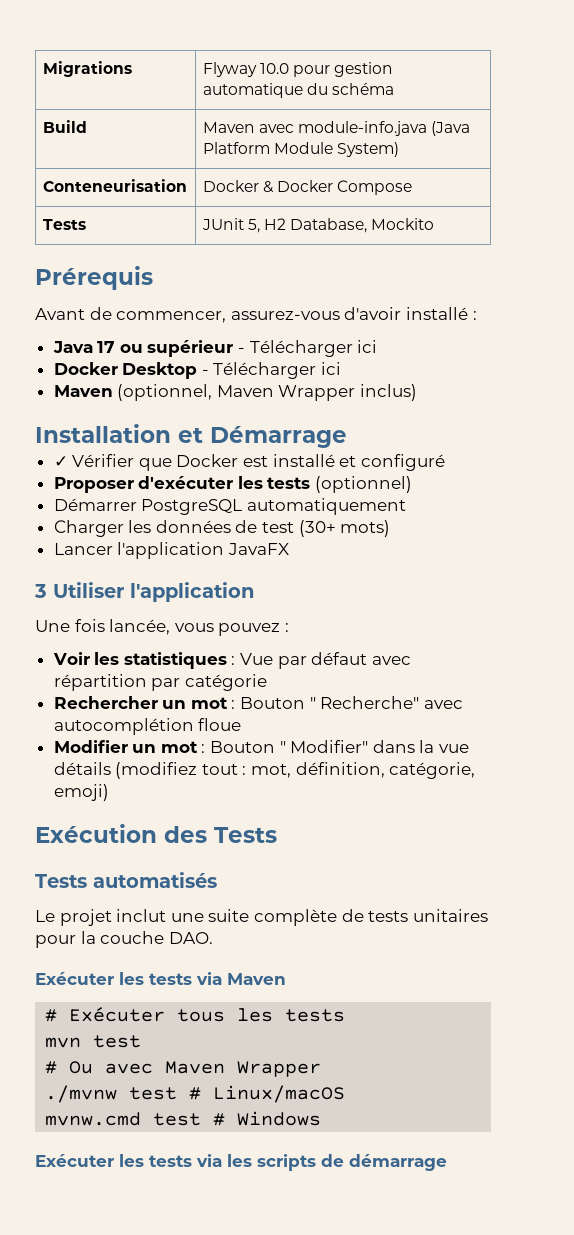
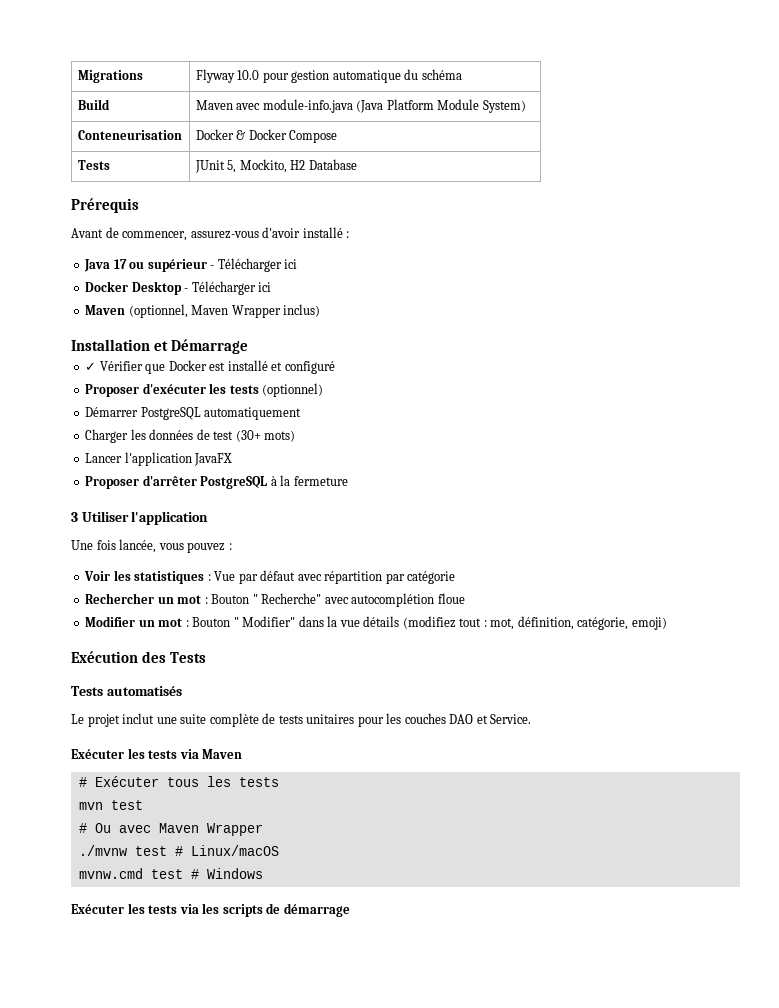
- Tests | JUnit 5, H2 Database, Mockito
+ Tests | JUnit 5, Mockito, H2 Database
+ Proposer d'arrêter PostgreSQL à la fermeture
- Le projet inclut une suite complète de tests unitaires pour la couche DAO.
+ Le projet inclut une suite complète de tests unitaires pour les couches DAO et Service.

